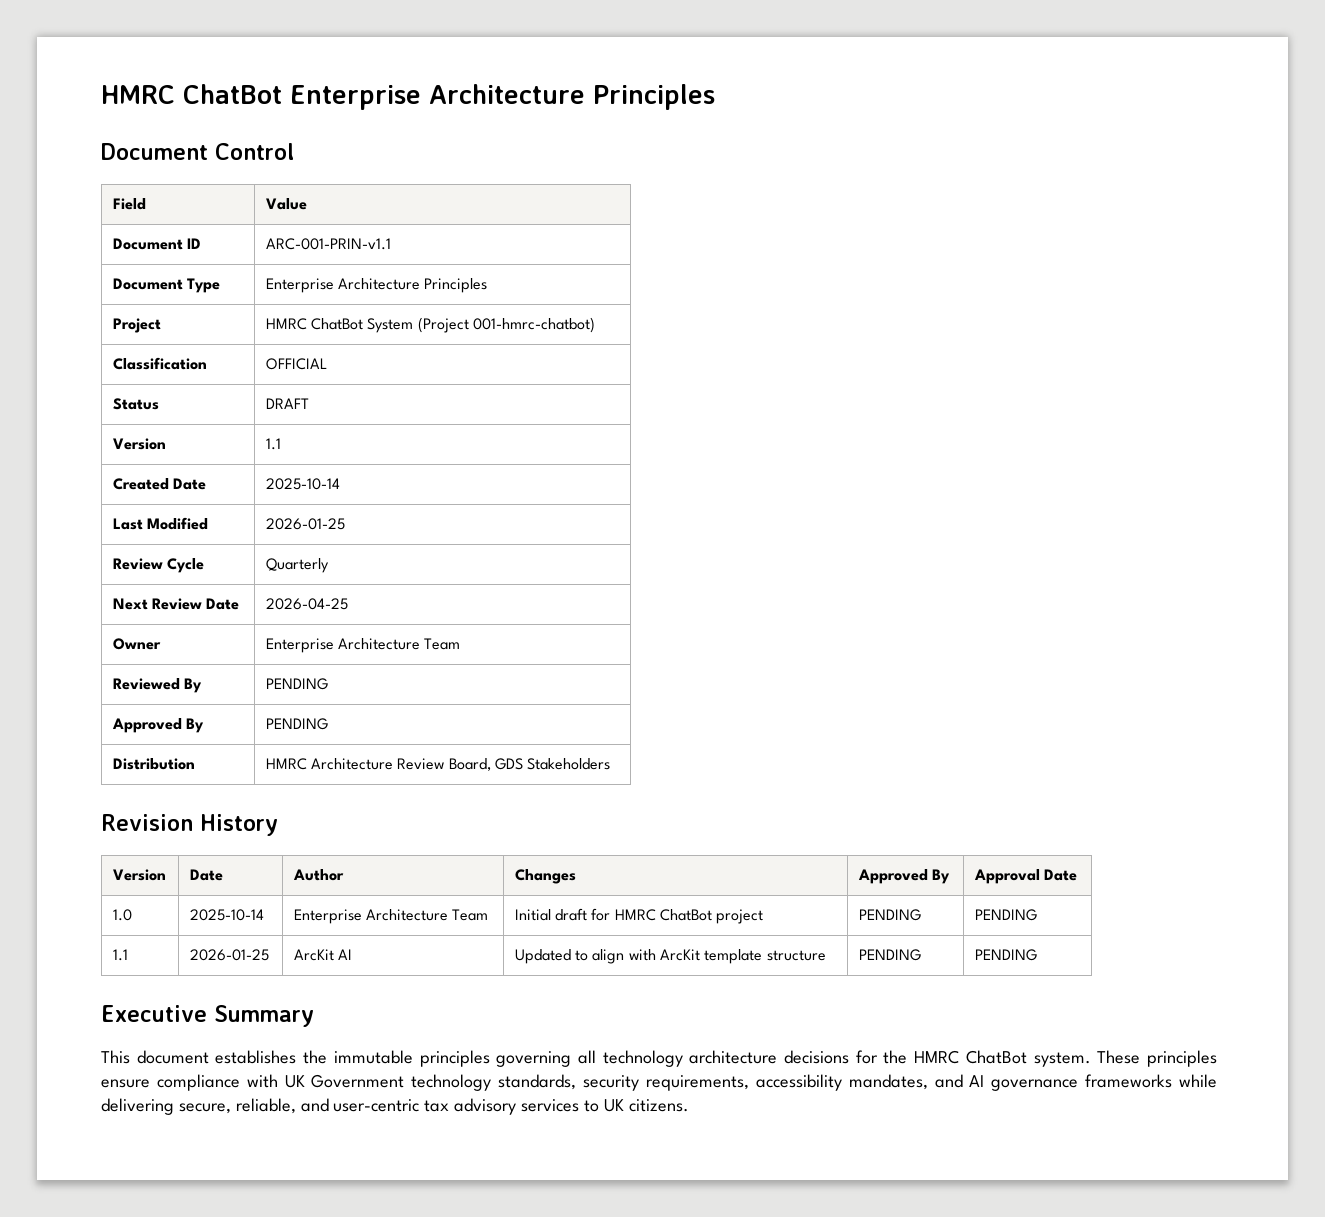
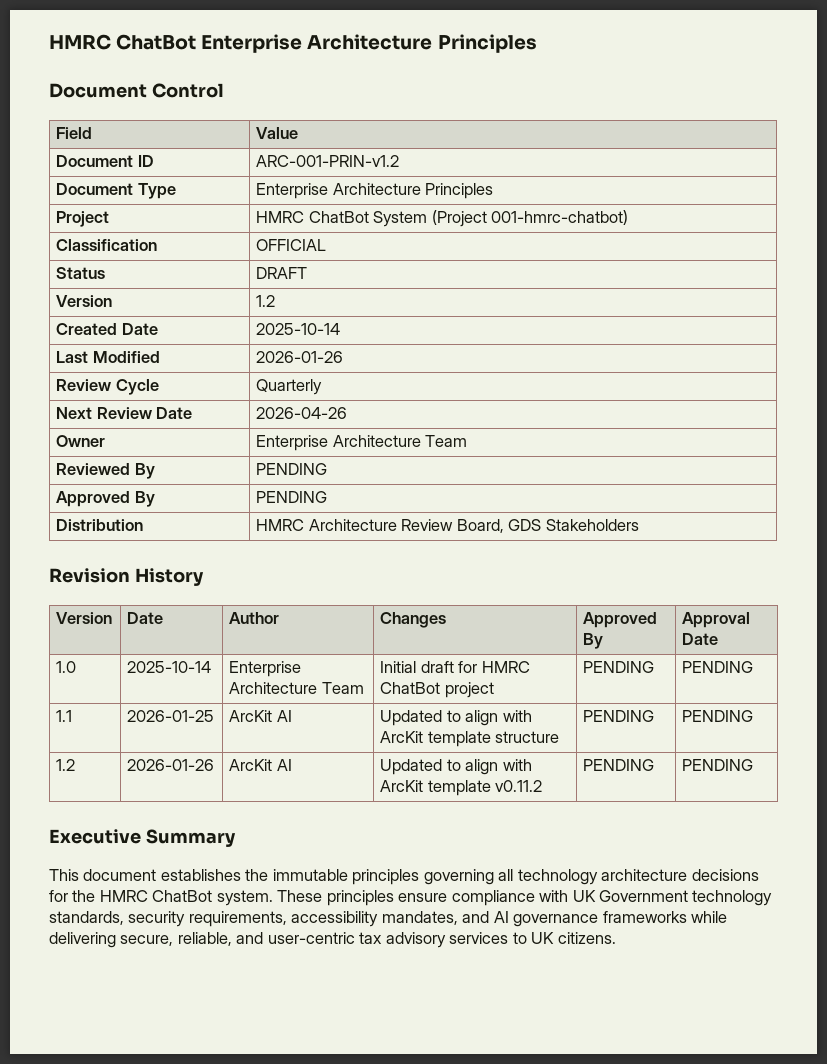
- Document ID | ARC-001-PRIN-v1.1
+ Document ID | ARC-001-PRIN-v1.2
- Version | 1.1
+ Version | 1.2
- Last Modified | 2026-01-25
+ Last Modified | 2026-01-26
- Next Review Date | 2026-04-25
+ Next Review Date | 2026-04-26
+ 1.2 | 2026-01-26 | ArcKit AI | Updated to align with ArcKit template v0.11.2 | PENDING | PENDING

